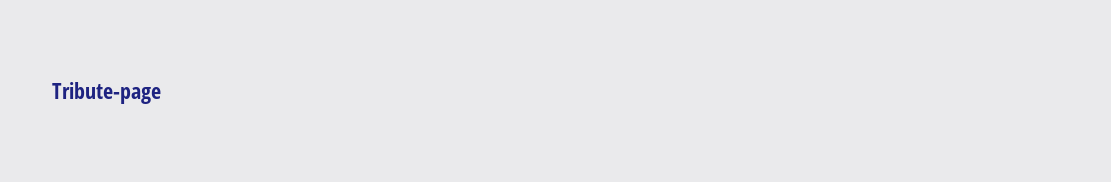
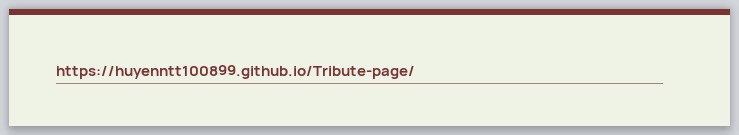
- Tribute-page
+ https://huyenntt100899.github.io/Tribute-page/

